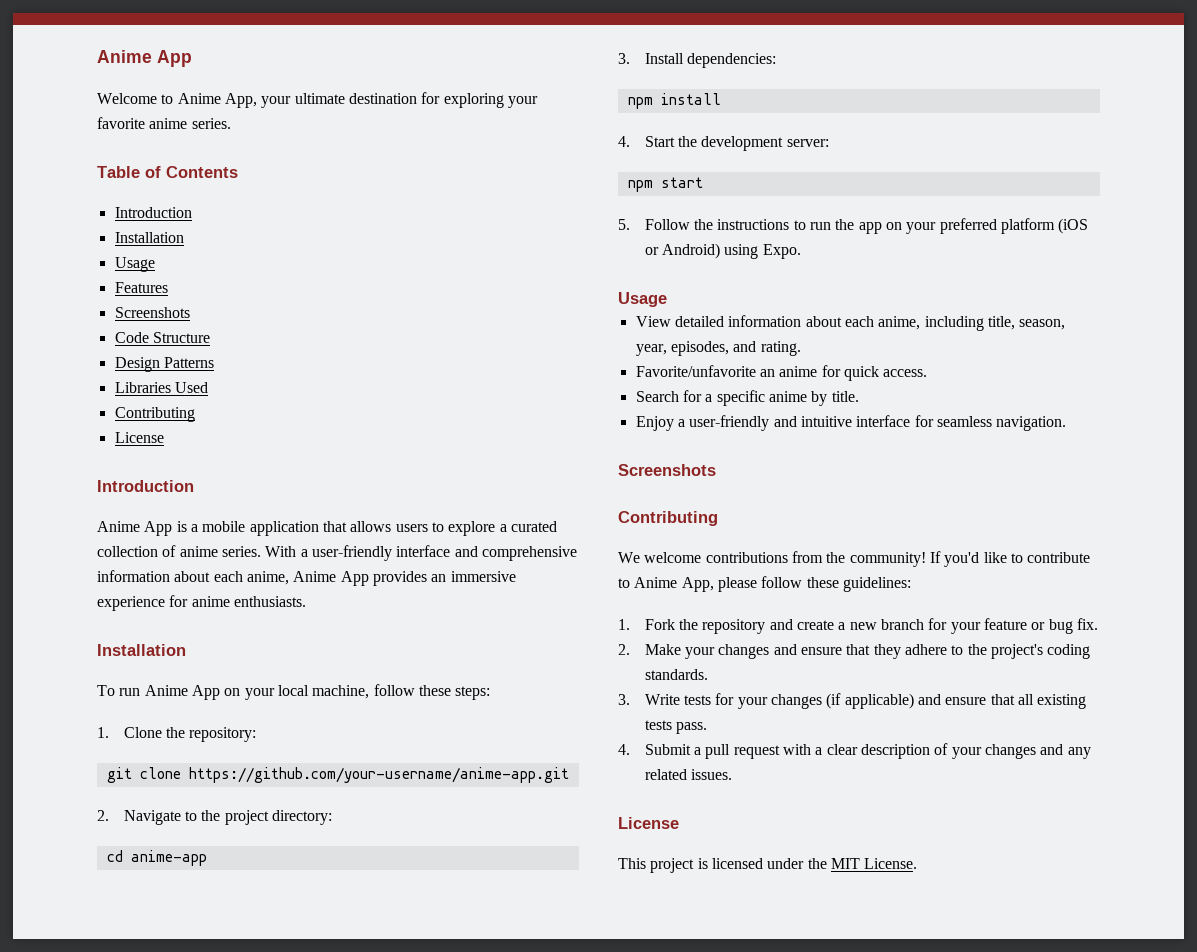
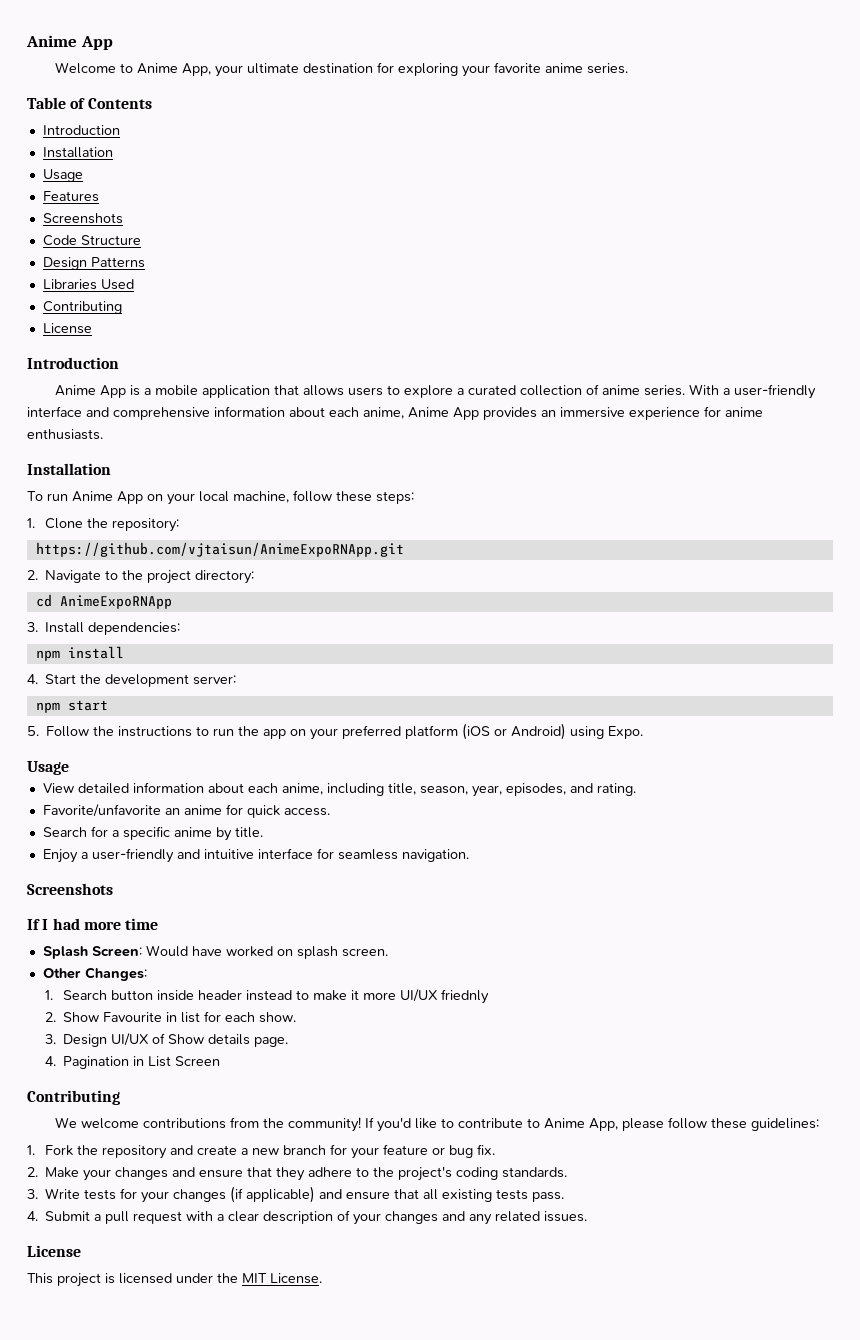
- git clone https://github.com/your-username/anime-app.git
+ https://github.com/vjtaisun/AnimeExpoRNApp.git
- cd anime-app
+ cd AnimeExpoRNApp
+ If I had more time
+ Splash Screen: Would have worked on splash screen.
+ Other Changes:
+ 1. Search button inside header instead to make it more UI/UX friednly
+ 2. Show Favourite in list for each show.
+ 3. Design UI/UX of Show details page.
+ 4. Pagination in List Screen

